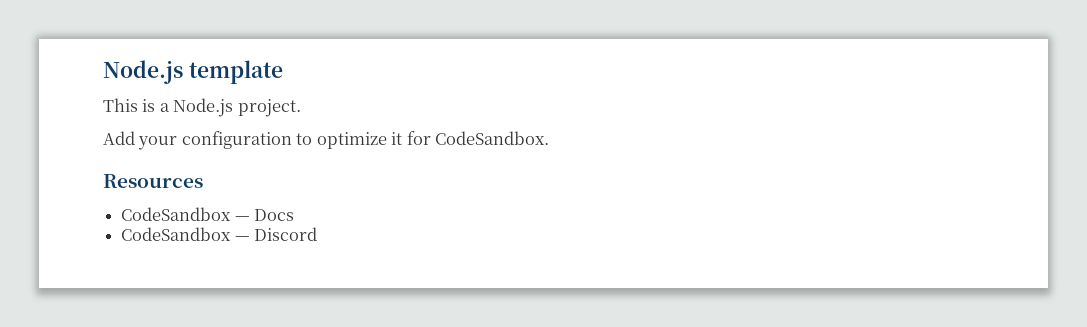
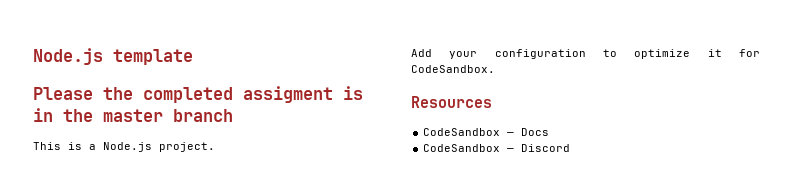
+ Please the completed assigment is in the master branch

